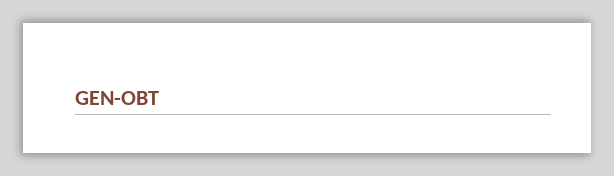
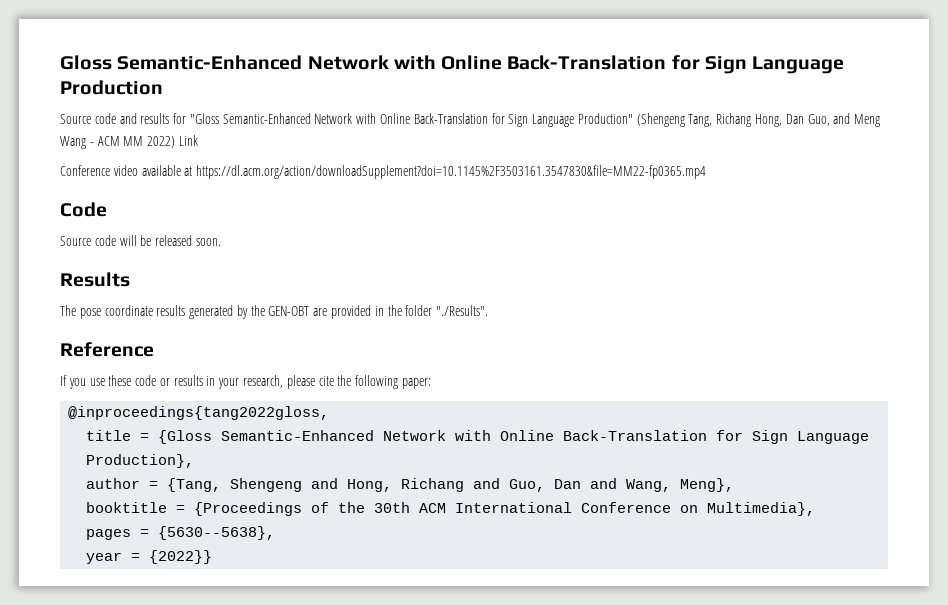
- GEN-OBT
+ Gloss Semantic-Enhanced Network with Online Back-Translation for Sign Language Production
+ Source code and results for "Gloss Semantic-Enhanced Network with Online Back-Translation for Sign Language Production" (Shengeng Tang, Richang Hong, Dan Guo, and Meng Wang - ACM MM 2022) Link
+ Conference video available at https://dl.acm.org/action/downloadSupplement?doi=10.1145%2F3503161.3547830&file=MM22-fp0365.mp4
+ Code
+ Source code will be released soon.
+ Results
+ The pose coordinate results generated by the GEN-OBT are provided in the folder "./Results".
+ Reference
+ If you use these code or results in your research, please cite the following paper:
+ @inproceedings{tang2022gloss,
+ title = {Gloss Semantic-Enhanced Network with Online Back-Translation for Sign Language Production},
+ author = {Tang, Shengeng and Hong, Richang and Guo, Dan and Wang, Meng},
+ booktitle = {Proceedings of the 30th ACM International Conference on Multimedia},
+ pages = {5630--5638},
+ year = {2022}}

